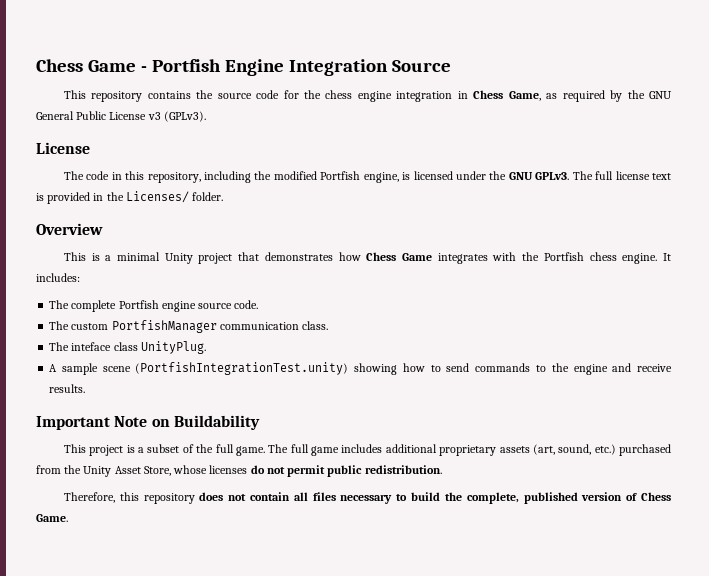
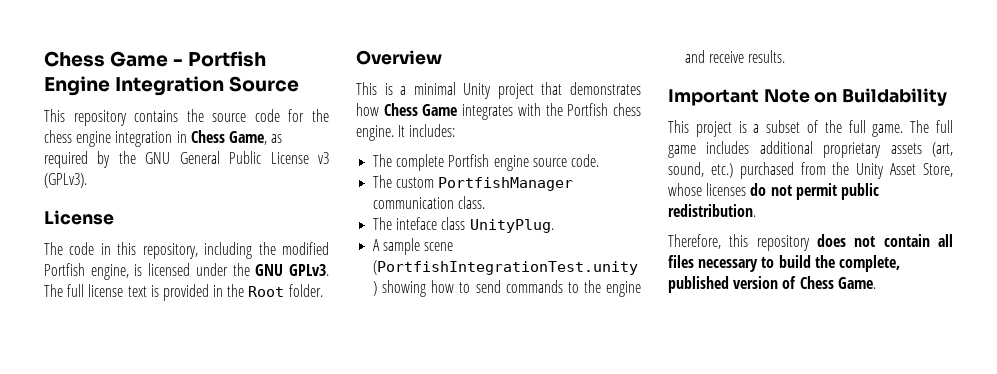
- The full license text is provided in the Licenses/ folder.
+ The full license text is provided in the Root folder.

